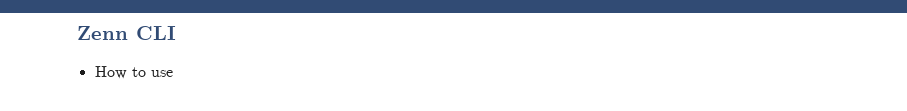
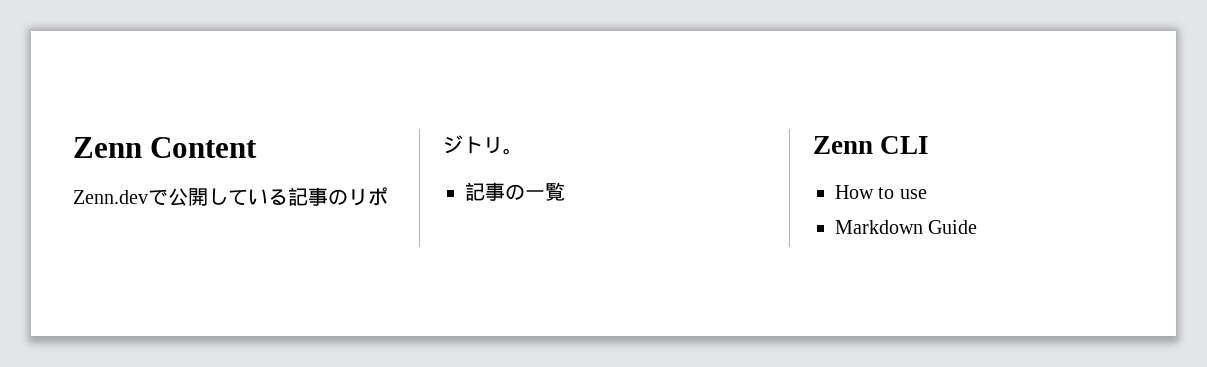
+ Zenn Content
+ Zenn.devで公開している記事のリポジトリ。
+ 記事の一覧
+ Markdown Guide

